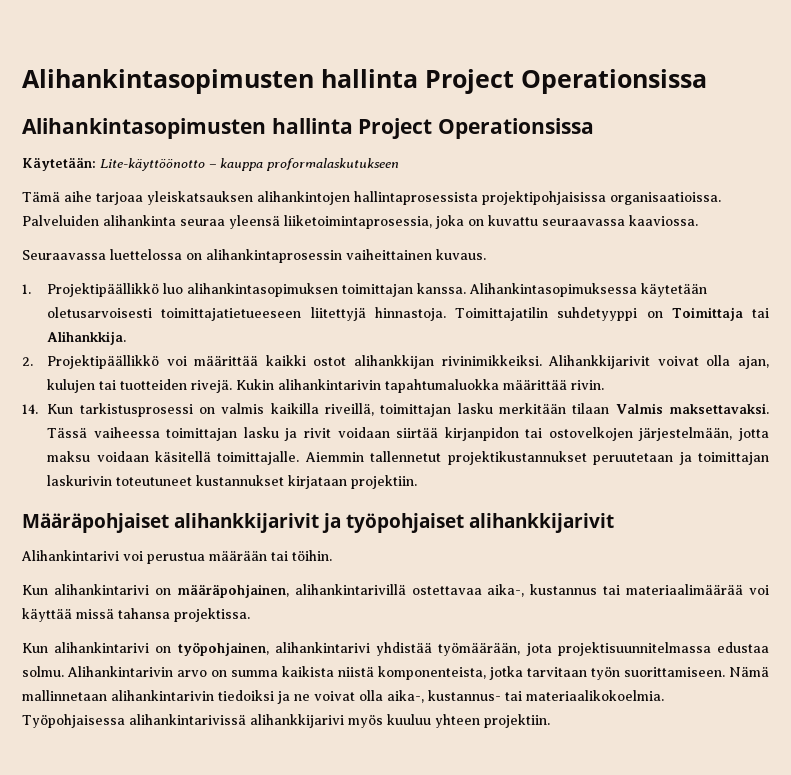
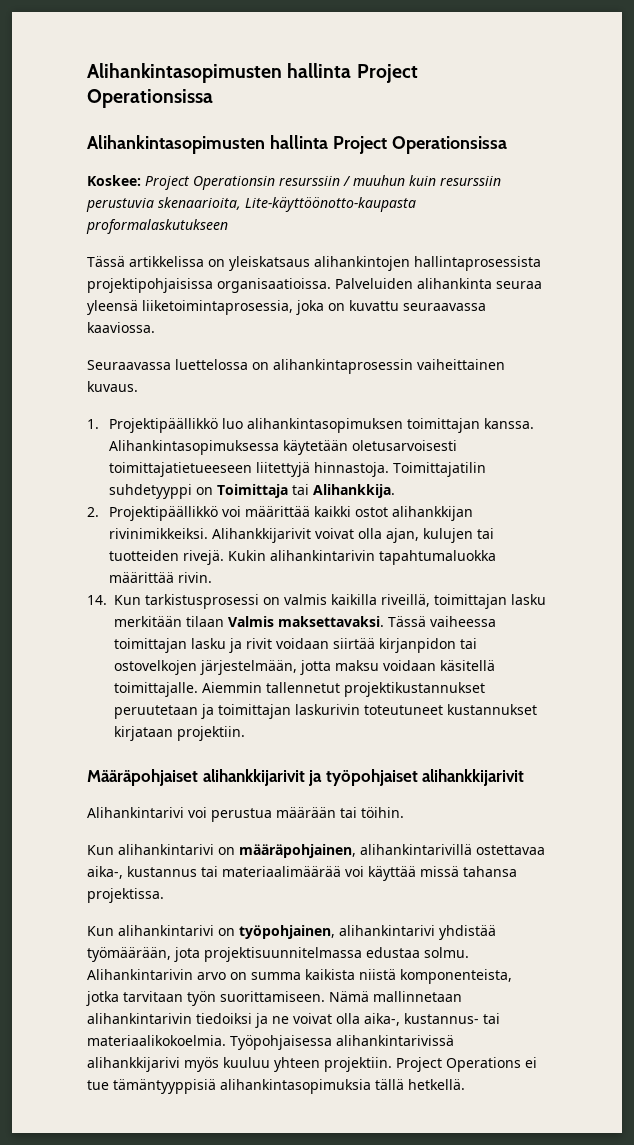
- Käytetään: Lite-käyttöönotto – kauppa proformalaskutukseen
- Tämä aihe tarjoaa yleiskatsauksen alihankintojen hallintaprosessista projektipohjaisissa organisaatioissa.
+ Koskee: Project Operationsin resurssiin / muuhun kuin resurssiin perustuvia skenaarioita, Lite-käyttöönotto-kaupasta proformalaskutukseen
+ Tässä artikkelissa on yleiskatsaus alihankintojen hallintaprosessista projektipohjaisissa organisaatioissa.
+ Project Operations ei tue tämäntyyppisiä alihankintasopimuksia tällä hetkellä.

